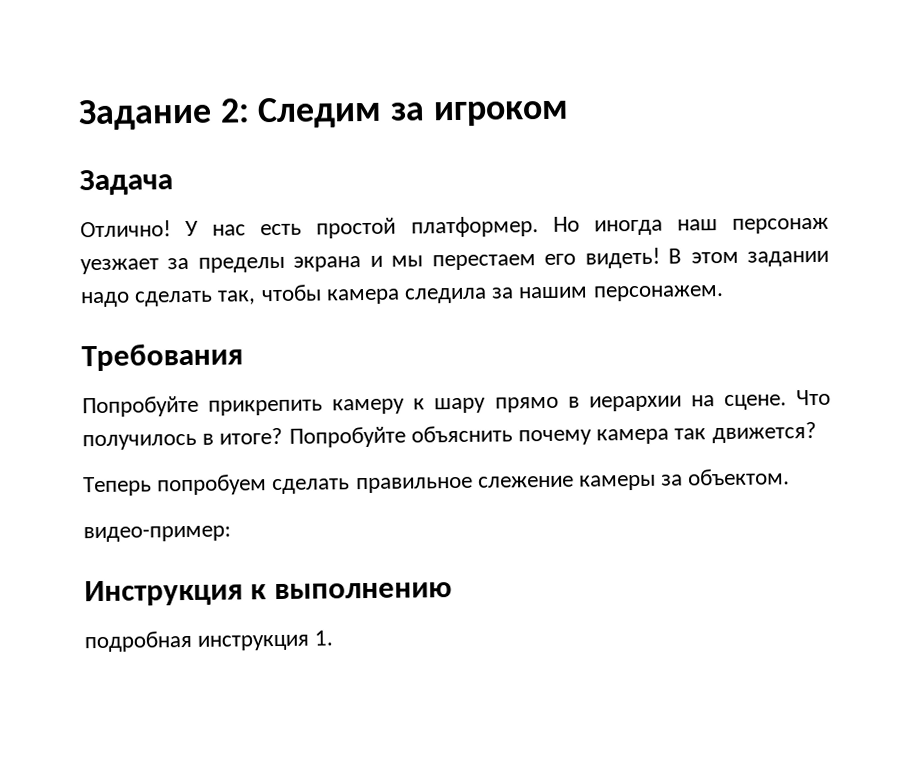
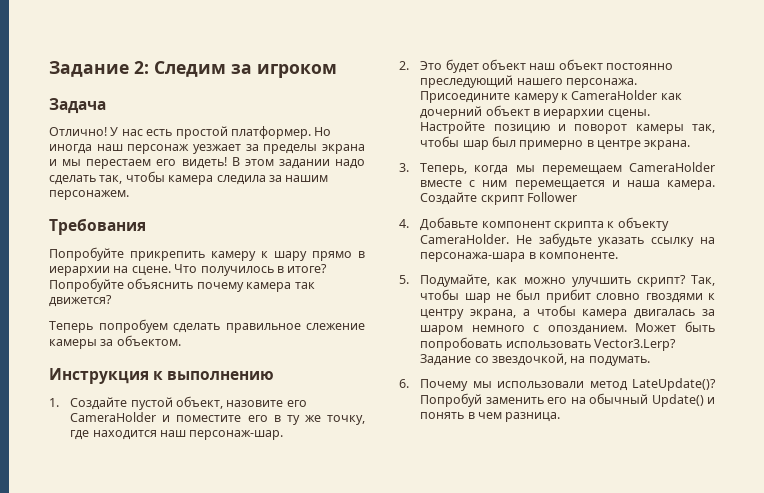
- видео-пример:
- подробная инструкция 1.
+ 1. Создайте пустой объект, назовите его CameraHolder и поместите его в ту же точку, где находится наш персонаж-шар.
+ 2. Это будет объект наш объект постоянно преследующий нашего персонажа. Присоедините камеру к CameraHolder как дочерний объект в иерархии сцены. Настройте позицию и поворот камеры так, чтобы шар был примерно в центре экрана.
+ 3. Теперь, когда мы перемещаем CameraHolder вместе с ним перемещается и наша камера. Создайте скрипт Follower
+ 4. Добавьте компонент скрипта к объекту CameraHolder. Не забудьте указать ссылку на персонажа-шара в компоненте.
+ 5. Подумайте, как можно улучшить скрипт? Так, чтобы шар не был прибит словно гвоздями к центру экрана, а чтобы камера двигалась за шаром немного с опозданием. Может быть попробовать использовать Vector3.Lerp? Задание со звездочкой, на подумать.
+ 6. Почему мы использовали метод LateUpdate()? Попробуй заменить его на обычный Update() и понять в чем разница.

